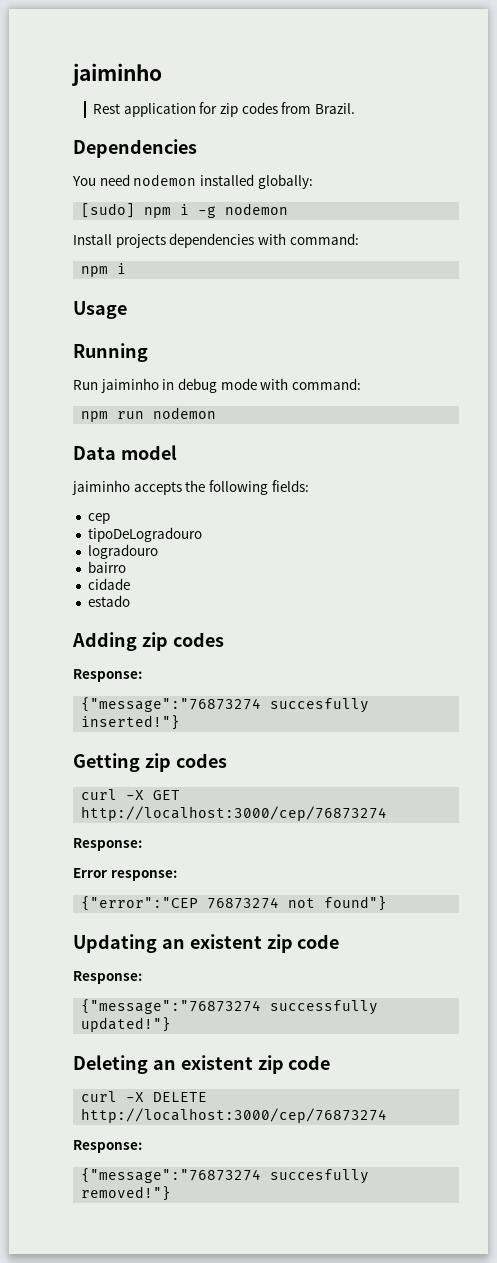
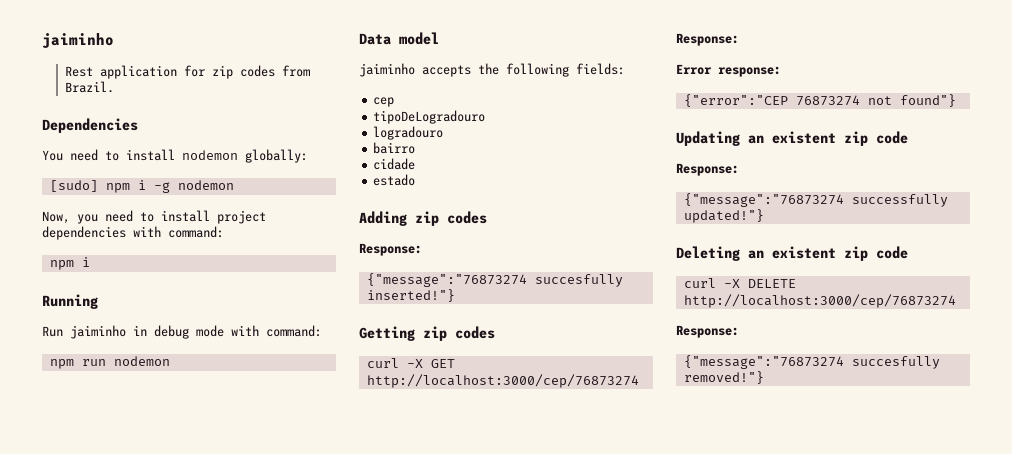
- You need nodemon installed globally:
+ You need to install nodemon globally:
- Install projects dependencies with command:
+ Now, you need to install project dependencies with command:
- Usage

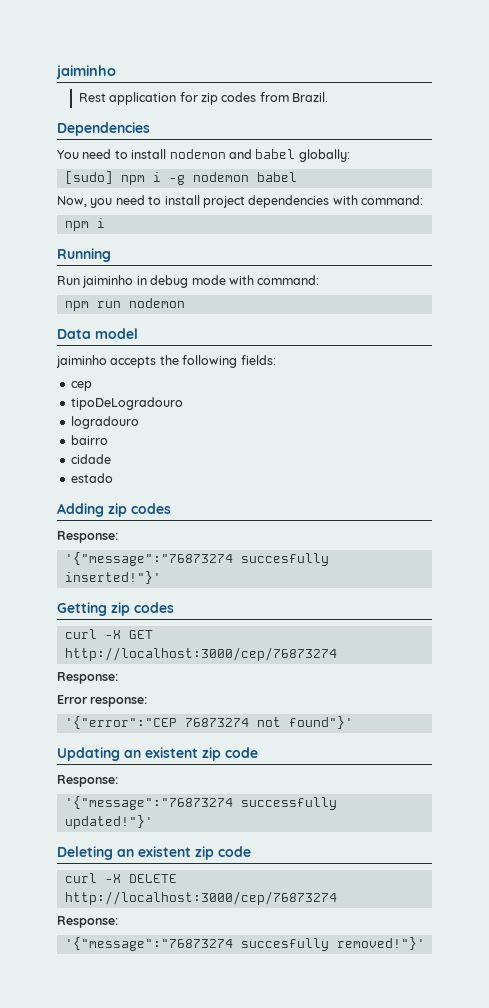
- You need to install nodemon globally:
+ You need to install nodemon and babel globally:
- [sudo] npm i -g nodemon
+ [sudo] npm i -g nodemon babel
- {"message":"76873274 succesfully inserted!"}
+ '{"message":"76873274 succesfully inserted!"}'
- {"error":"CEP 76873274 not found"}
+ '{"error":"CEP 76873274 not found"}'
- {"message":"76873274 successfully updated!"}
+ '{"message":"76873274 successfully updated!"}'
- {"message":"76873274 succesfully removed!"}
+ '{"message":"76873274 succesfully removed!"}'

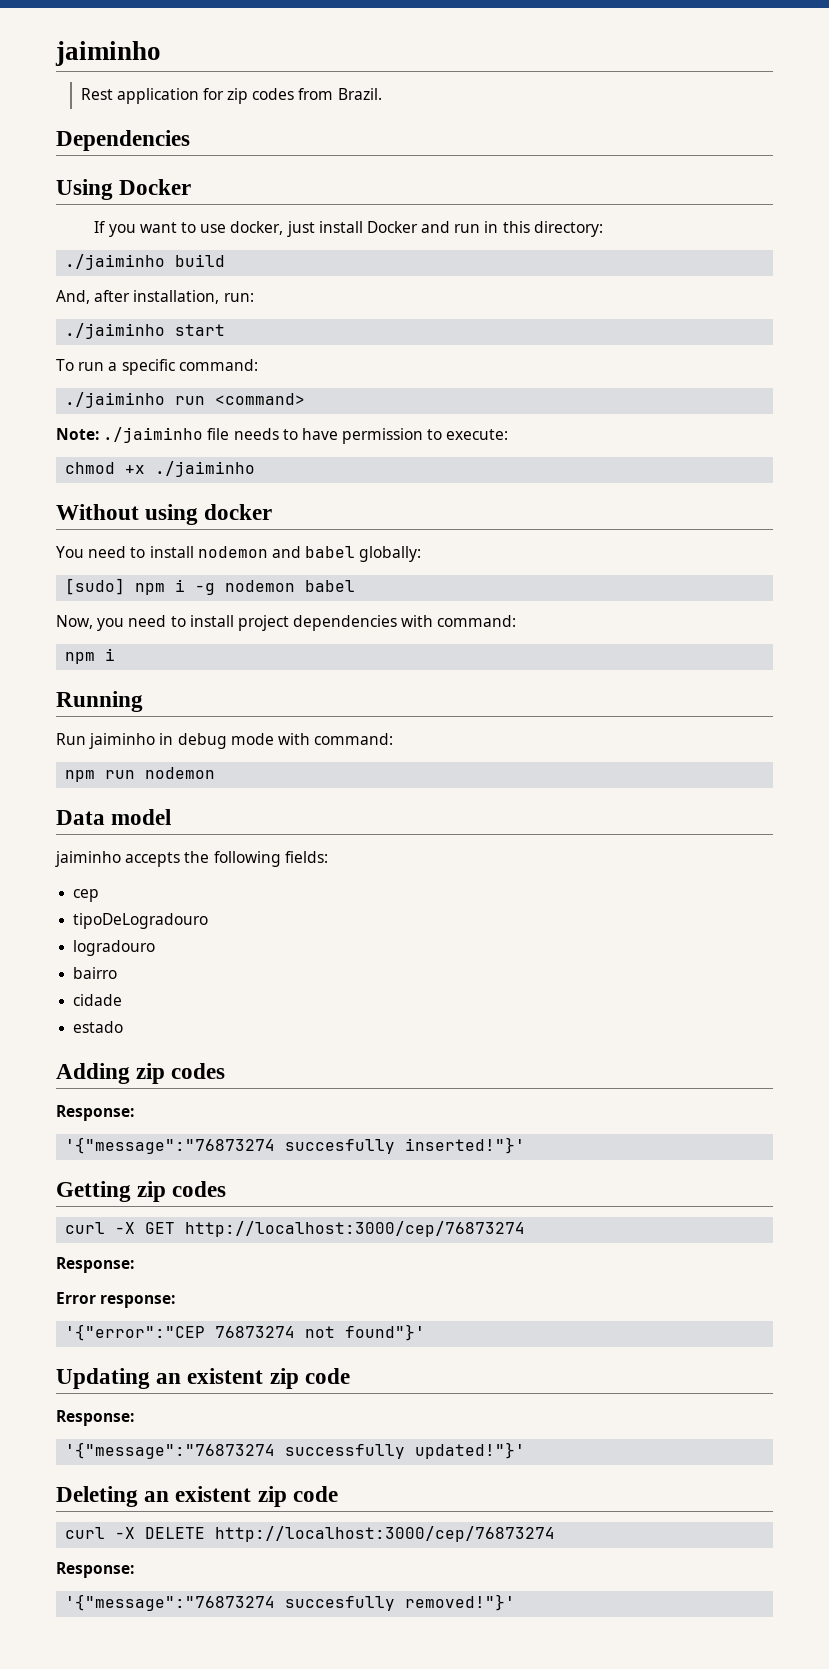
+ Using Docker
+ If you want to use docker, just install Docker and run in this directory:
+ ./jaiminho build
+ And, after installation, run:
+ ./jaiminho start
+ To run a specific command:
+ ./jaiminho run <command>
+ Note: ./jaiminho file needs to have permission to execute:
+ chmod +x ./jaiminho
+ Without using docker

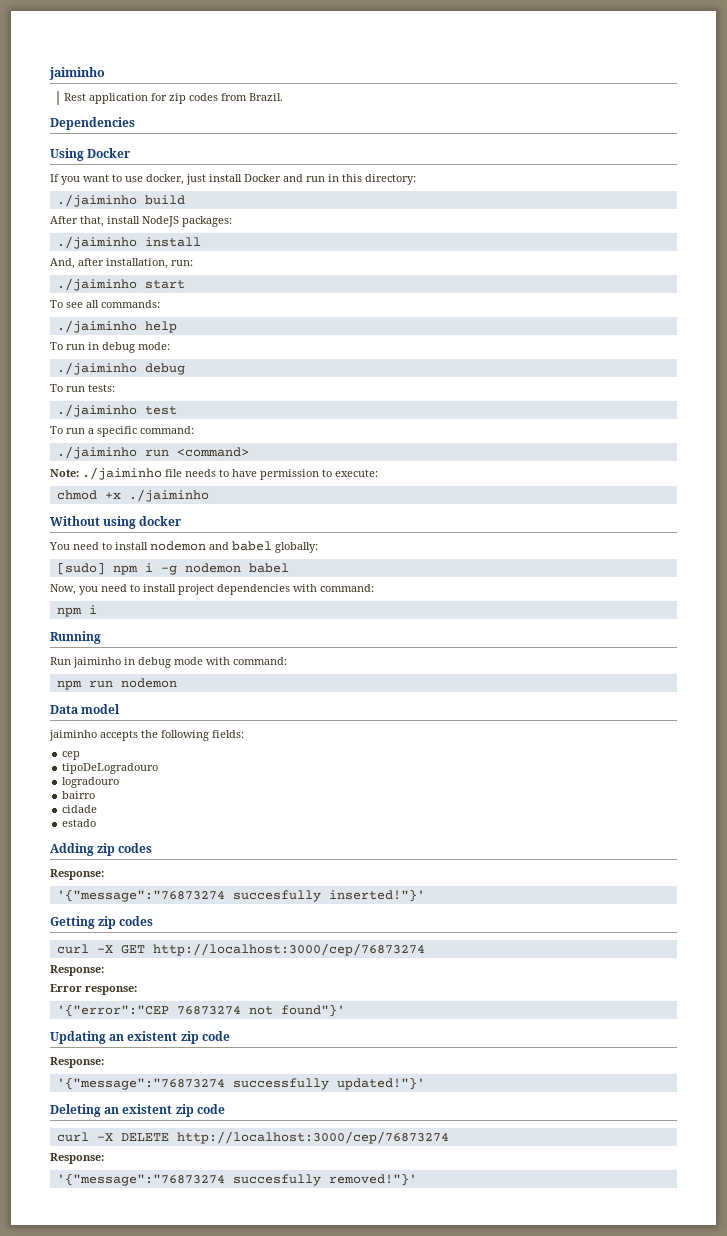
+ After that, install NodeJS packages:
+ ./jaiminho install
+ To see all commands:
+ ./jaiminho help
+ To run in debug mode:
+ ./jaiminho debug
+ To run tests:
+ ./jaiminho test

